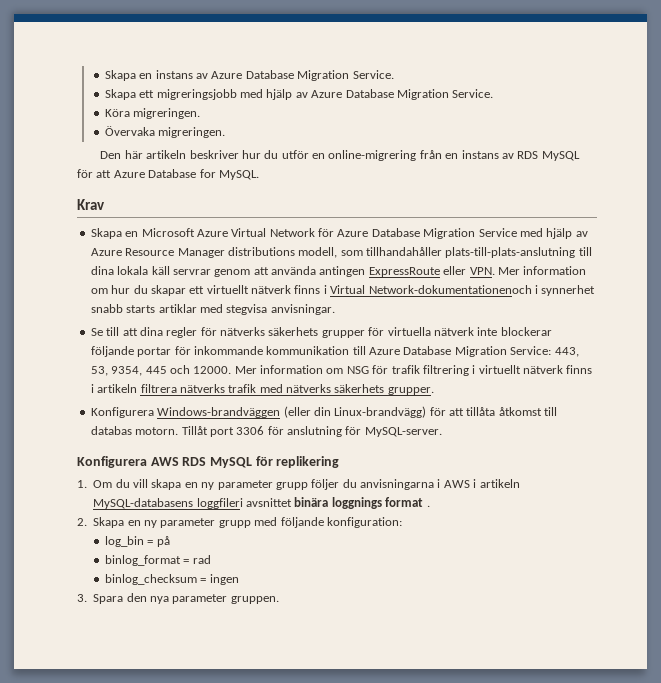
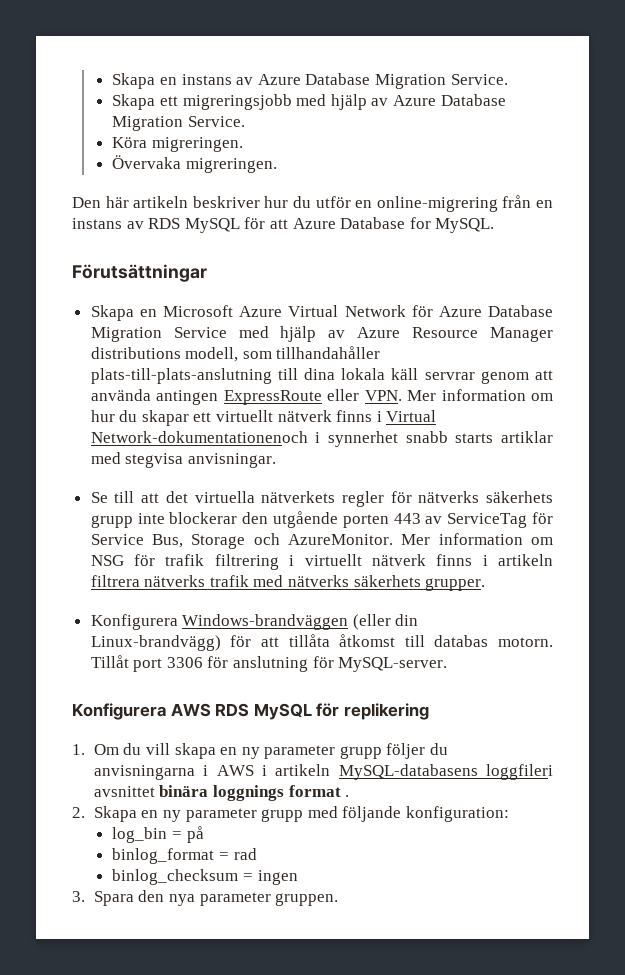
- Krav
+ Förutsättningar
- Se till att dina regler för nätverks säkerhets grupper för virtuella nätverk inte blockerar följande portar för inkommande kommunikation till Azure Database Migration Service: 443, 53, 9354, 445 och 12000.
+ Se till att det virtuella nätverkets regler för nätverks säkerhets grupp inte blockerar den utgående porten 443 av ServiceTag för Service Bus, Storage och AzureMonitor.

